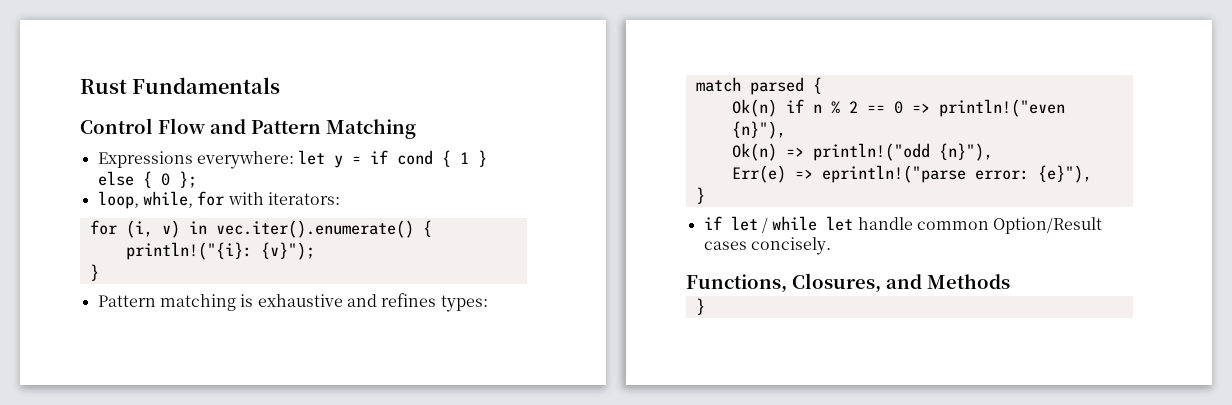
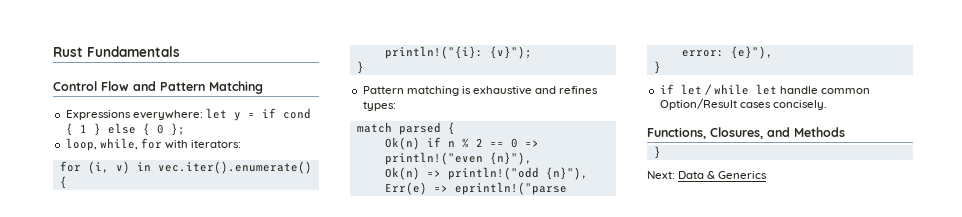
+ Next: Data & Generics

